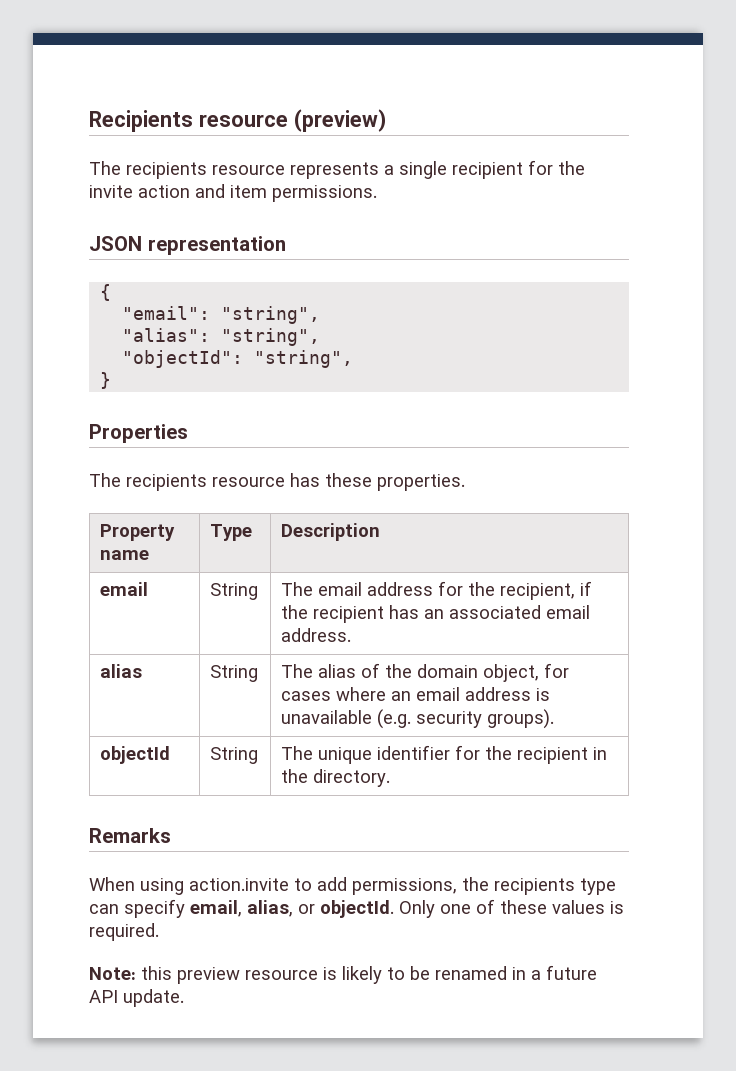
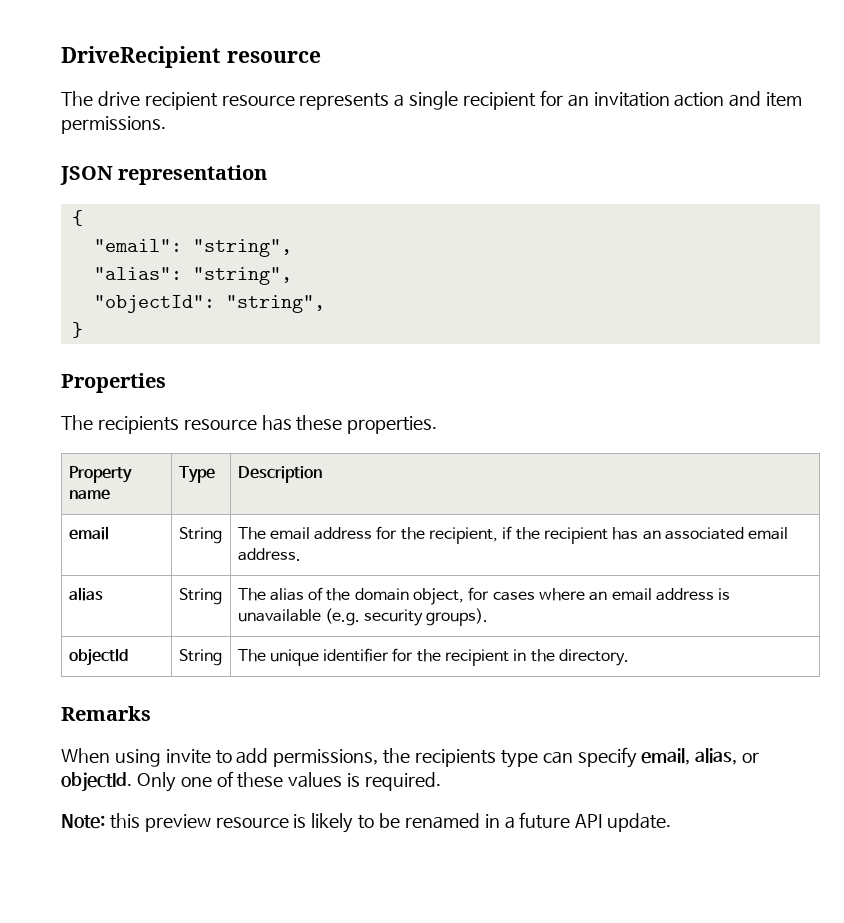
- Recipients resource (preview)
- The recipients resource represents a single recipient for the invite action and item permissions.
+ DriveRecipient resource
+ The drive recipient resource represents a single recipient for an invitation action and item permissions.
- When using action.invite to add permissions, the recipients type can specify email, alias, or objectId.
+ When using invite to add permissions, the recipients type can specify email, alias, or objectId.

